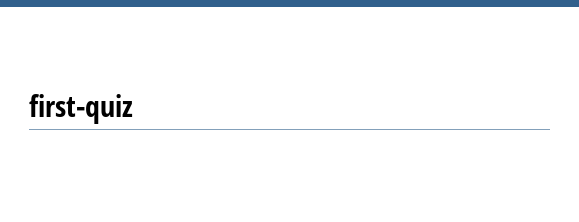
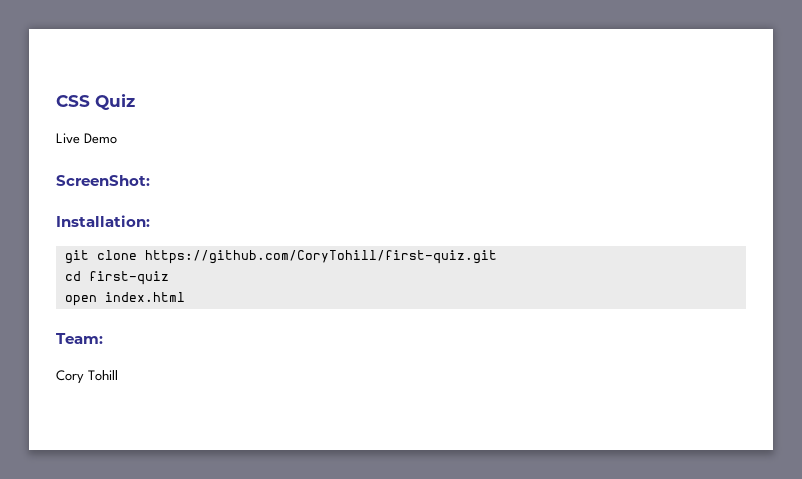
- first-quiz
+ CSS Quiz
+ Live Demo
+ ScreenShot:
+ Installation:
+ git clone https://github.com/CoryTohill/first-quiz.git
+ cd first-quiz
+ open index.html
+ Team:
+ Cory Tohill

